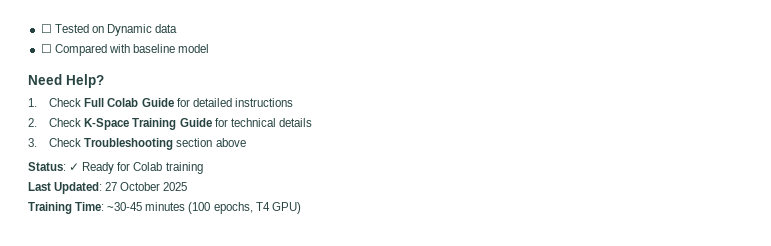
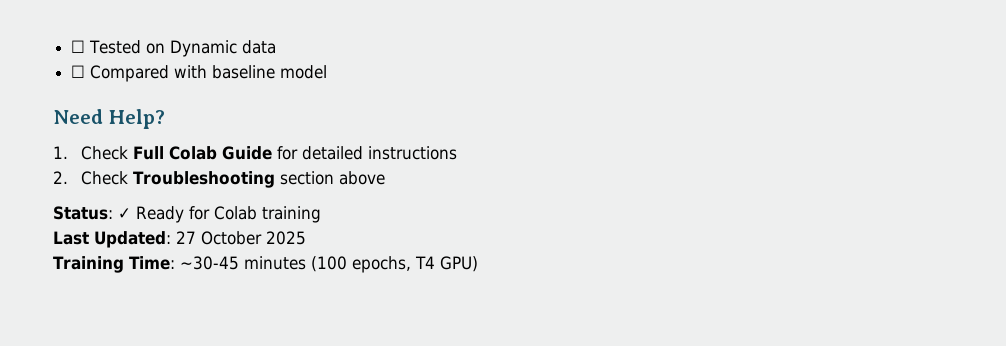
- 2. Check K-Space Training Guide for technical details
- 3. Check Troubleshooting section above
+ 2. Check Troubleshooting section above

